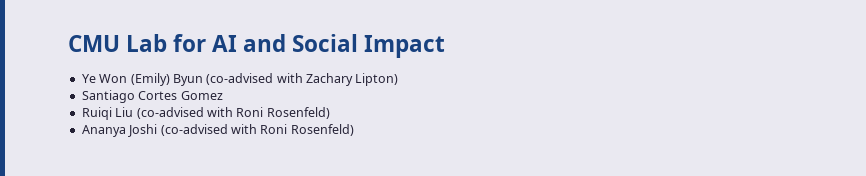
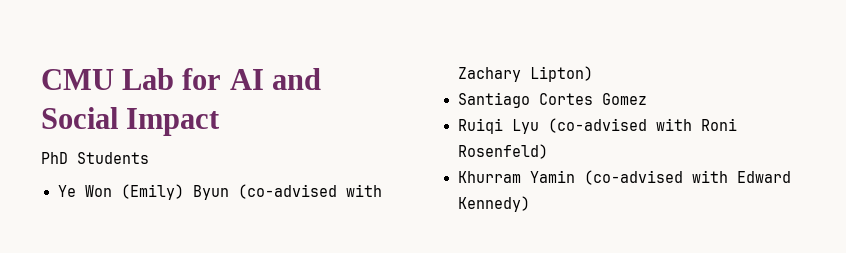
+ PhD Students
- Ruiqi Liu (co-advised with Roni Rosenfeld)
+ Ruiqi Lyu (co-advised with Roni Rosenfeld)
- Ananya Joshi (co-advised with Roni Rosenfeld)
+ Khurram Yamin (co-advised with Edward Kennedy)

